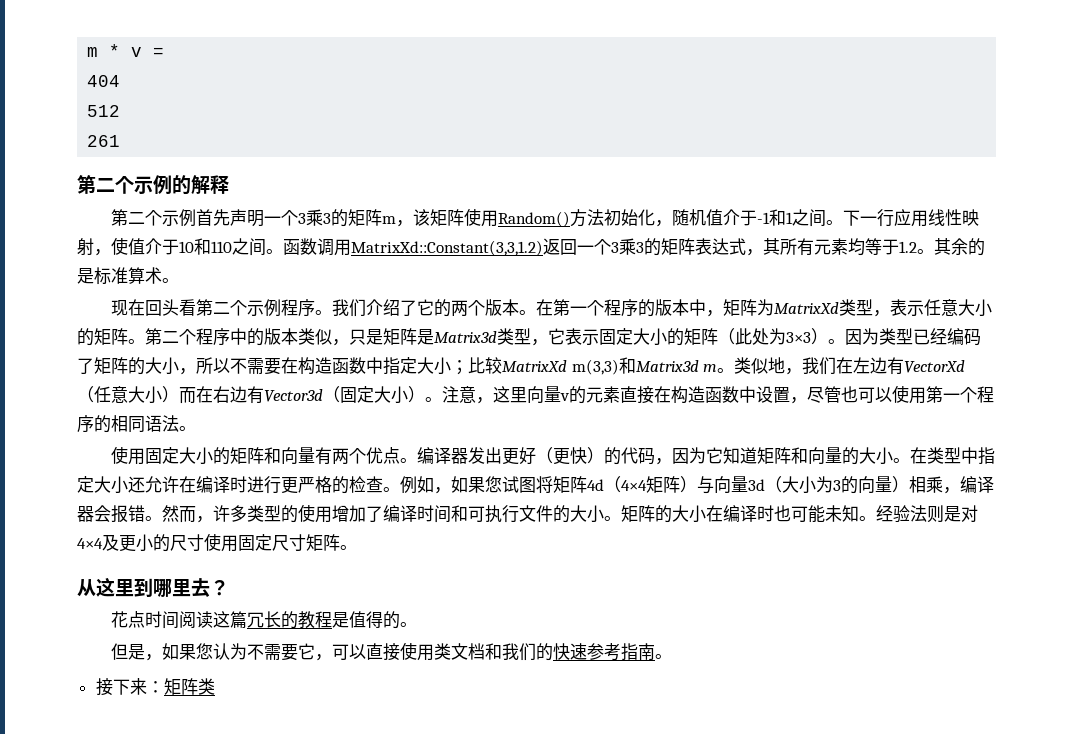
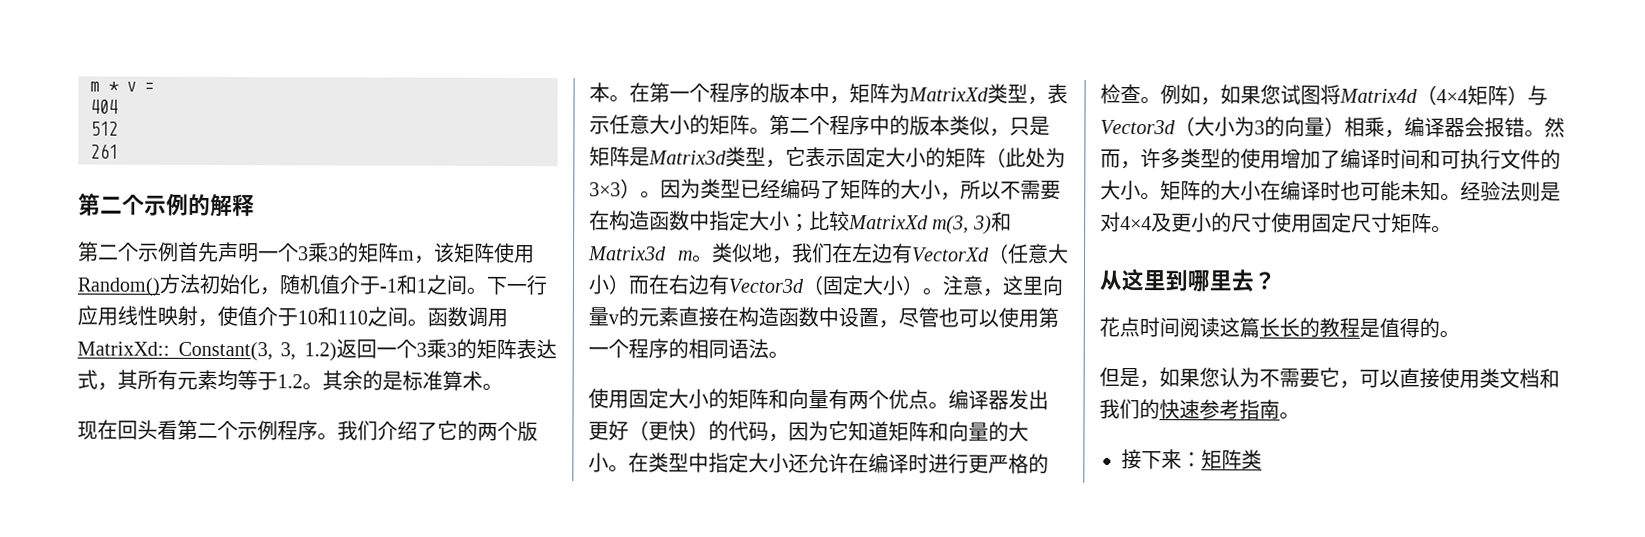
- 函数调用MatrixXd::Constant(3,3,1.2)返回一个3乘3的矩阵表达式，其所有元素均等于1.2。
+ 函数调用MatrixXd:: Constant(3, 3, 1.2)返回一个3乘3的矩阵表达式，其所有元素均等于1.2。
- 因为类型已经编码了矩阵的大小，所以不需要在构造函数中指定大小；比较MatrixXd m(3,3)和Matrix3d m。
+ 因为类型已经编码了矩阵的大小，所以不需要在构造函数中指定大小；比较MatrixXd m(3, 3)和Matrix3d m。
- 例如，如果您试图将矩阵4d（4×4矩阵）与向量3d（大小为3的向量）相乘，编译器会报错。
+ 例如，如果您试图将Matrix4d（4×4矩阵）与Vector3d（大小为3的向量）相乘，编译器会报错。
- 花点时间阅读这篇冗长的教程是值得的。
+ 花点时间阅读这篇长长的教程是值得的。

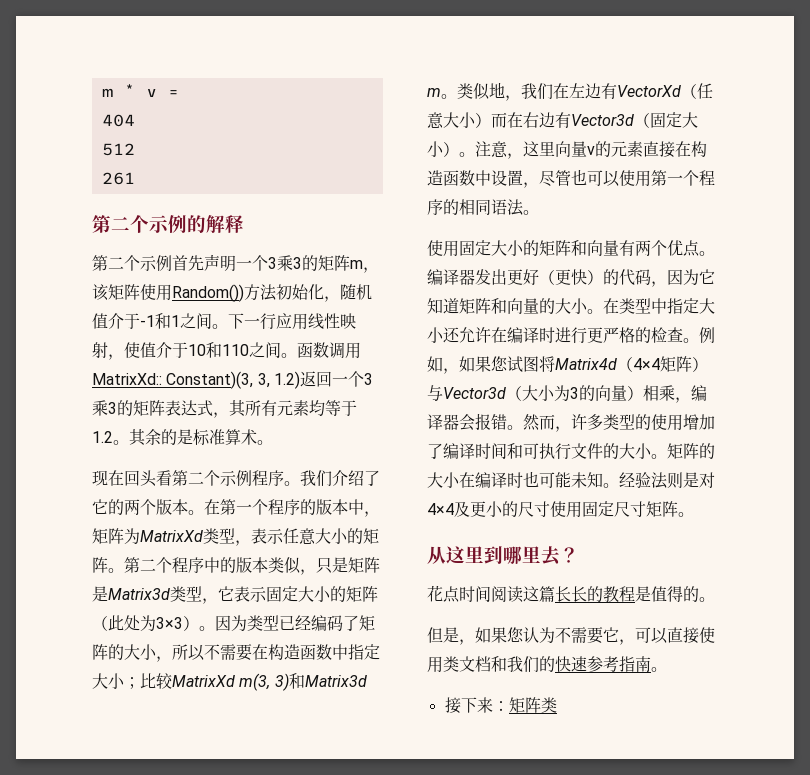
- 第二个示例首先声明一个3乘3的矩阵m，该矩阵使用Random()方法初始化，随机值介于-1和1之间。
+ 第二个示例首先声明一个3乘3的矩阵m，该矩阵使用Random())方法初始化，随机值介于-1和1之间。
- 函数调用MatrixXd:: Constant(3, 3, 1.2)返回一个3乘3的矩阵表达式，其所有元素均等于1.2。
+ 函数调用MatrixXd:: Constant)(3, 3, 1.2)返回一个3乘3的矩阵表达式，其所有元素均等于1.2。

